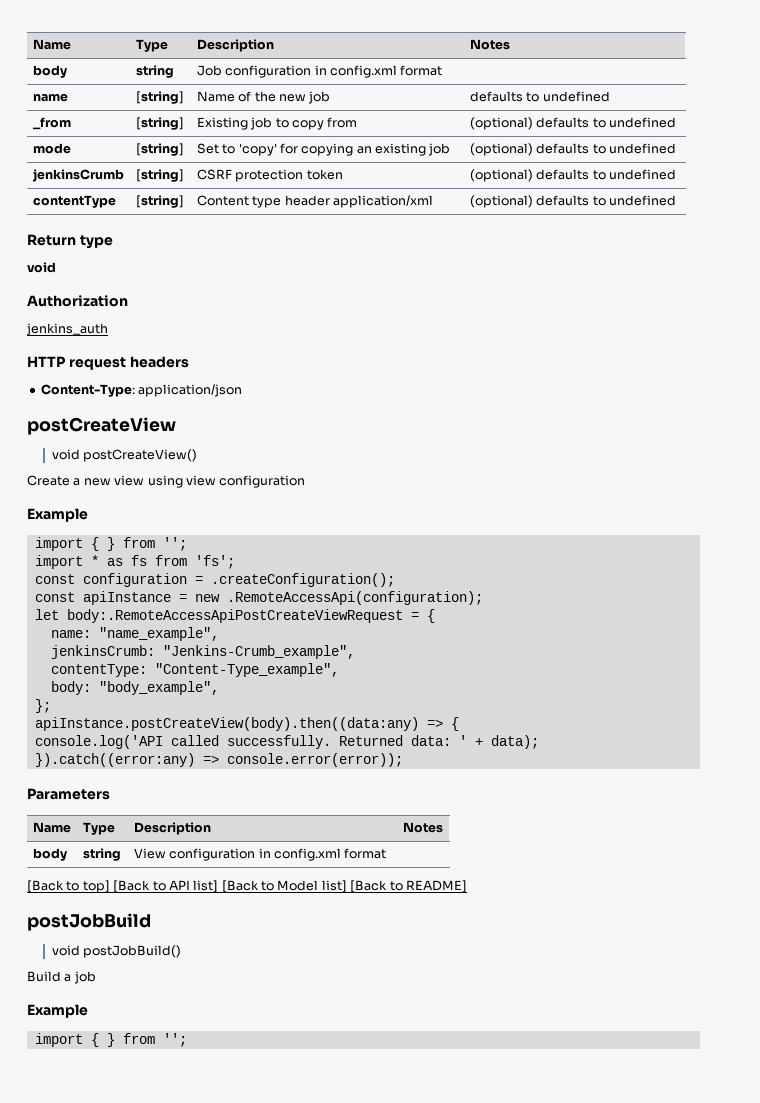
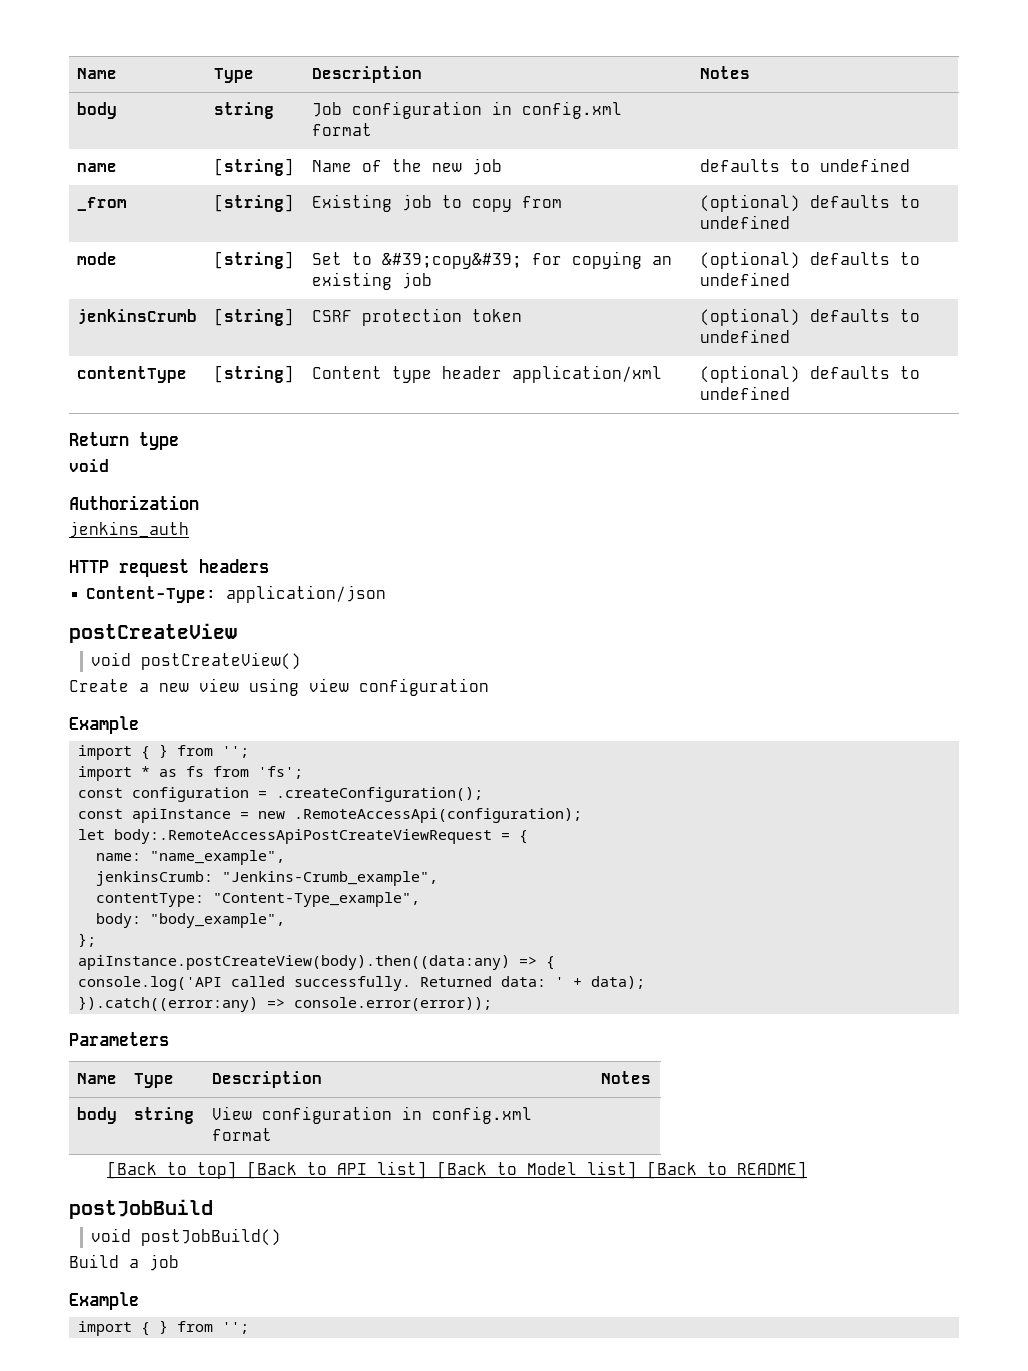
- mode | [string] | Set to 'copy' for copying an existing job | (optional) defaults to undefined
+ mode | [string] | Set to &#39;copy&#39; for copying an existing job | (optional) defaults to undefined

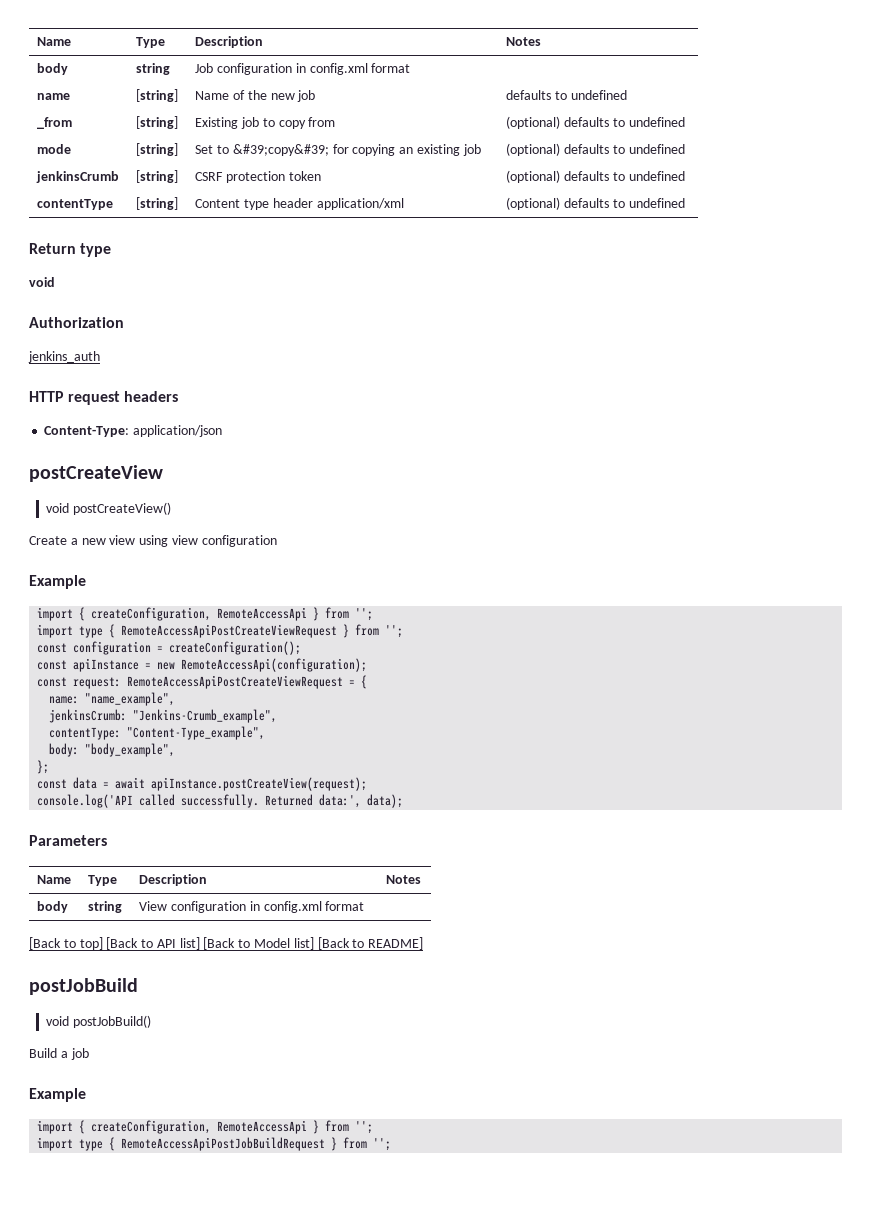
  Create a new view using view configuration
  Example
- import { } from '';
- import * as fs from 'fs';
+ import { createConfiguration, RemoteAccessApi } from '';
+ import type { RemoteAccessApiPostCreateViewRequest } from '';
- const configuration = .createConfiguration();
+ const configuration = createConfiguration();
- const apiInstance = new .RemoteAccessApi(configuration);
- let body:.RemoteAccessApiPostCreateViewRequest = {
+ const apiInstance = new RemoteAccessApi(configuration);
+ const request: RemoteAccessApiPostCreateViewRequest = {
- apiInstance.postCreateView(body).then((data:any) => {
+ const data = await apiInstance.postCreateView(request);
- Returned data: ' + data);
- }).catch((error:any) => console.error(error));
+ Returned data:', data);
  Build a job
  Example
- import { } from '';
+ import { createConfiguration, RemoteAccessApi } from '';
+ import type { RemoteAccessApiPostJobBuildRequest } from '';

